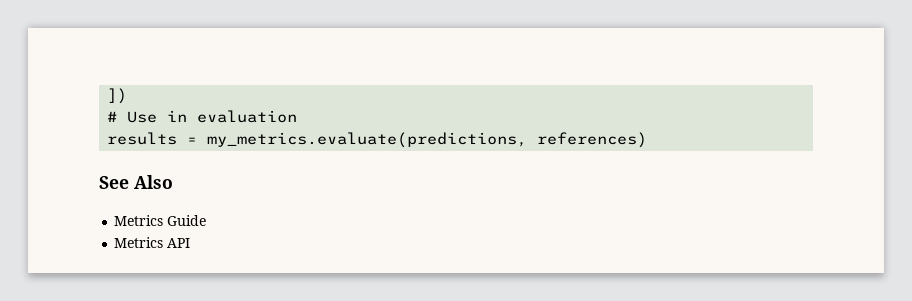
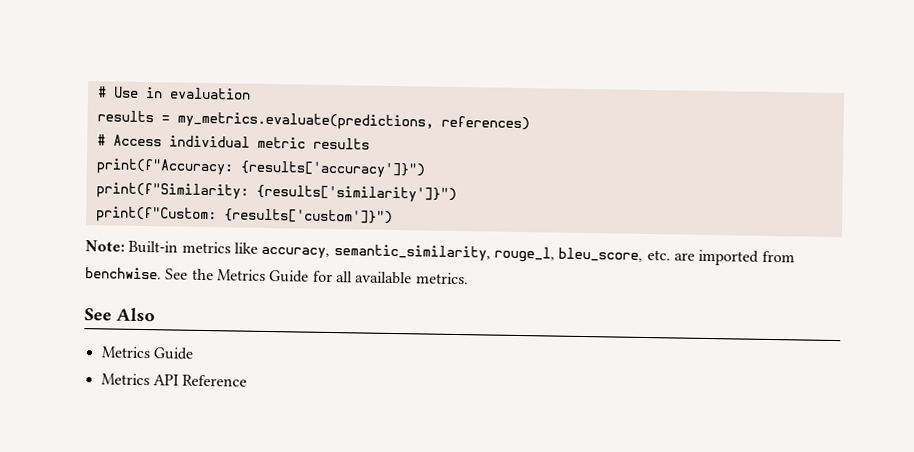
- ])
+ # Access individual metric results
+ print(f"Accuracy: {results['accuracy']}")
+ print(f"Similarity: {results['similarity']}")
+ print(f"Custom: {results['custom']}")
+ Note: Built-in metrics like accuracy, semantic_similarity, rouge_l, bleu_score, etc. are imported from benchwise. See the Metrics Guide for all available metrics.
- Metrics API
+ Metrics API Reference

